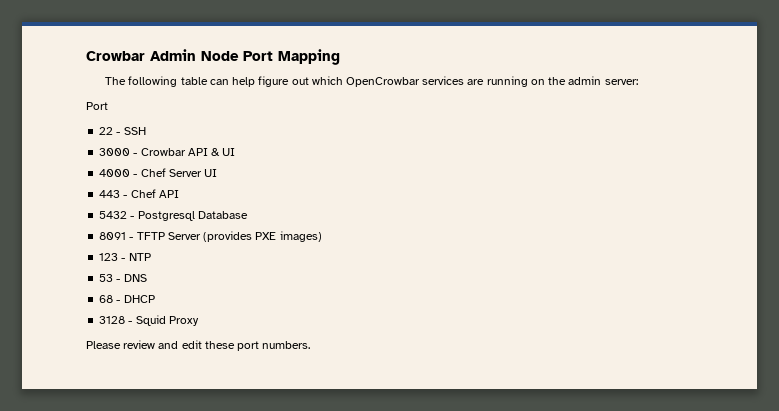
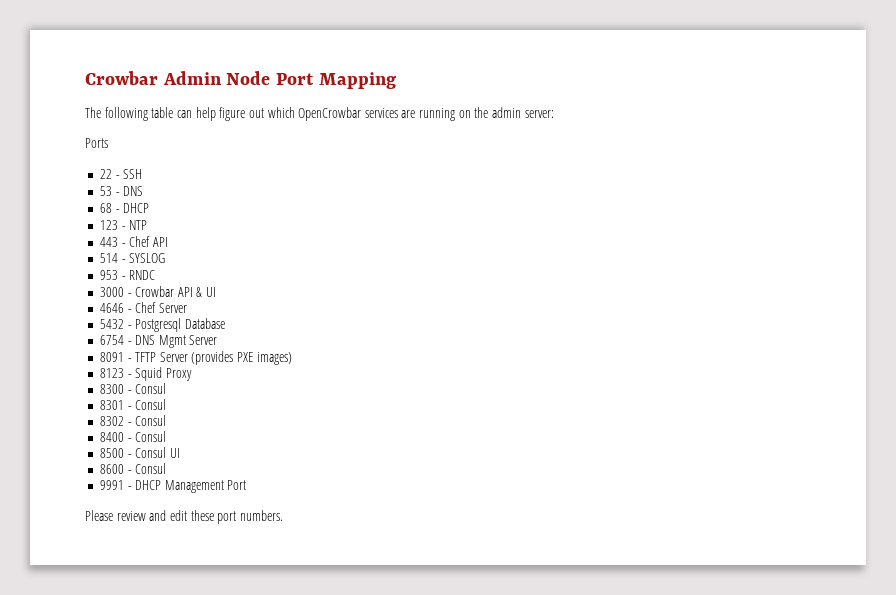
  The following table can help figure out which OpenCrowbar services are running on the admin server:
- Port
+ Ports
+ 53 - DNS
+ 68 - DHCP
+ 123 - NTP
+ 443 - Chef API
+ 514 - SYSLOG
+ 953 - RNDC
- 4000 - Chef Server UI
- 443 - Chef API
+ 4646 - Chef Server
+ 6754 - DNS Mgmt Server
- 123 - NTP
- 53 - DNS
- 68 - DHCP
- 3128 - Squid Proxy
+ 8123 - Squid Proxy
+ 8300 - Consul
+ 8301 - Consul
+ 8302 - Consul
+ 8400 - Consul
+ 8500 - Consul UI
+ 8600 - Consul
+ 9991 - DHCP Management Port

